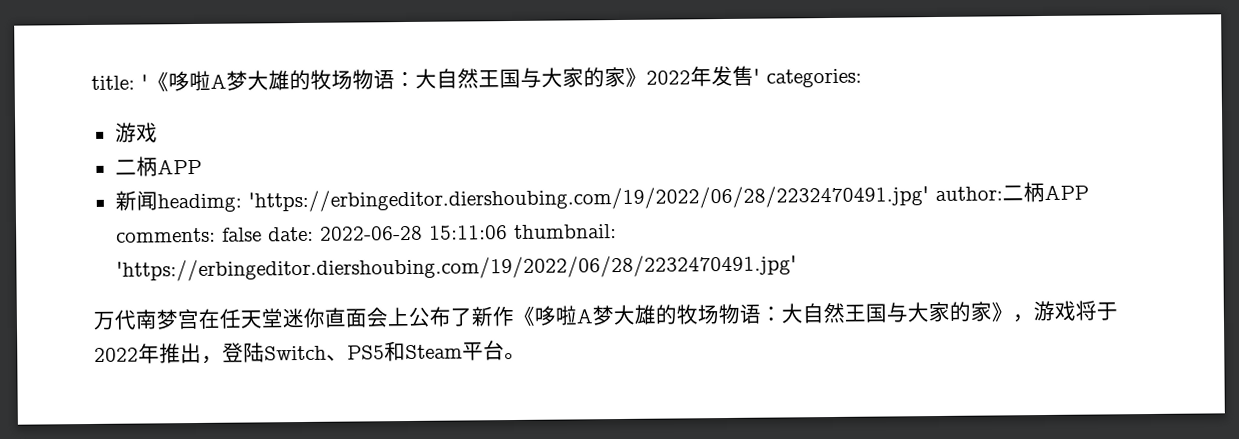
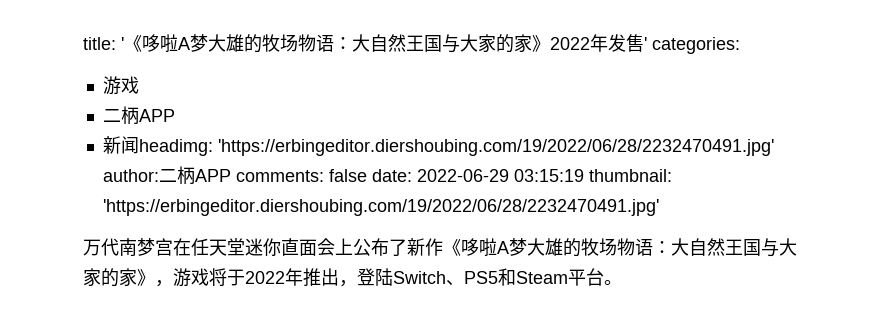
- 新闻headimg: 'https://erbingeditor.diershoubing.com/19/2022/06/28/2232470491.jpg' author:二柄APP comments: false date: 2022-06-28 15:11:06 thumbnail: 'https://erbingeditor.diershoubing.com/19/2022/06/28/2232470491.jpg'
+ 新闻headimg: 'https://erbingeditor.diershoubing.com/19/2022/06/28/2232470491.jpg' author:二柄APP comments: false date: 2022-06-29 03:15:19 thumbnail: 'https://erbingeditor.diershoubing.com/19/2022/06/28/2232470491.jpg'

